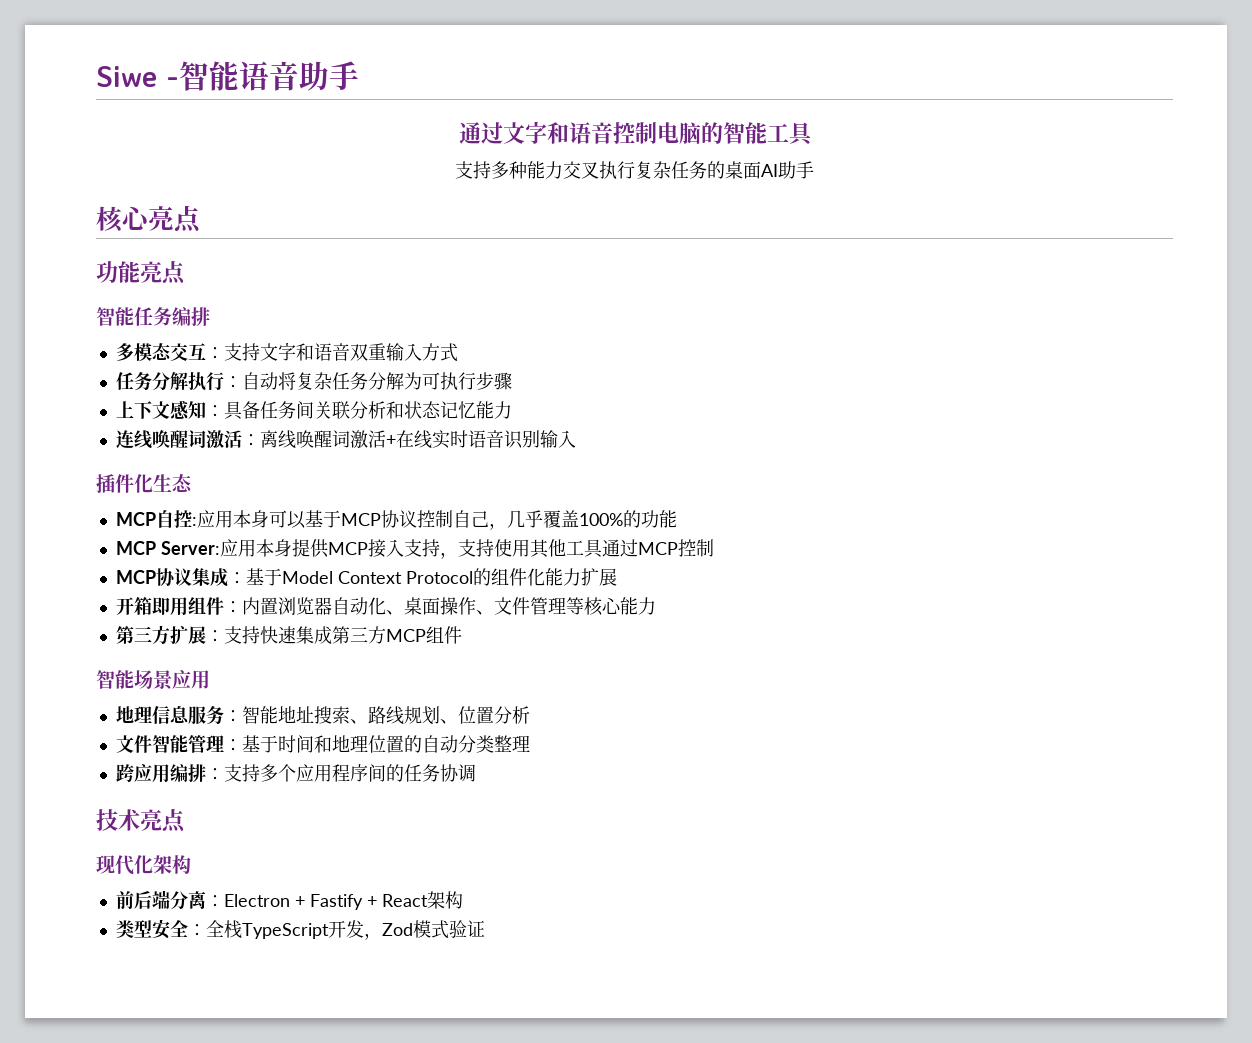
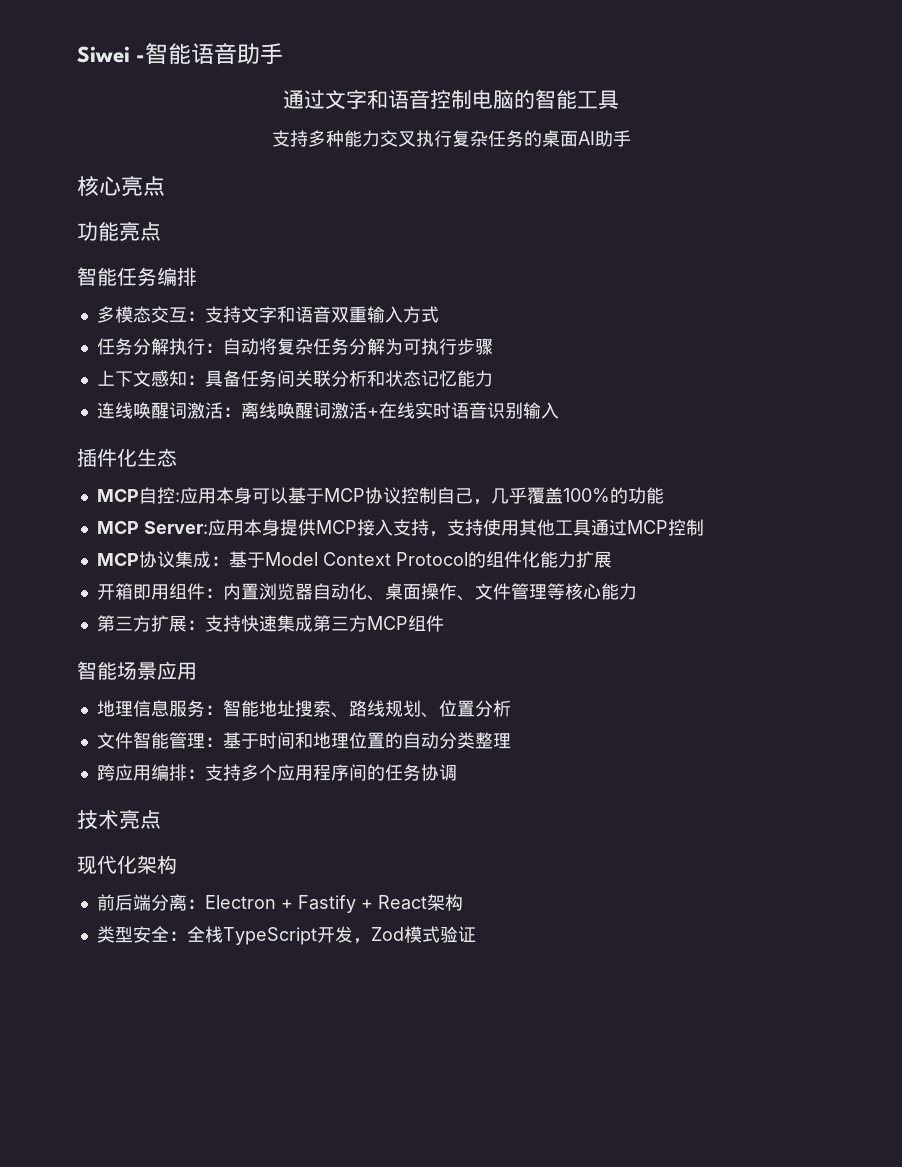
- Siwe -智能语音助手
+ Siwei -智能语音助手

